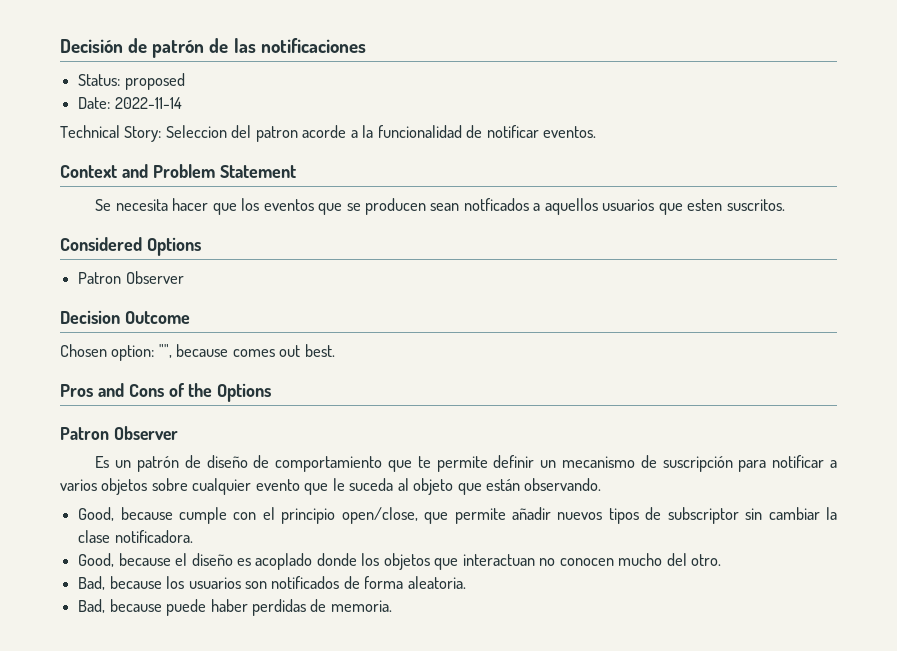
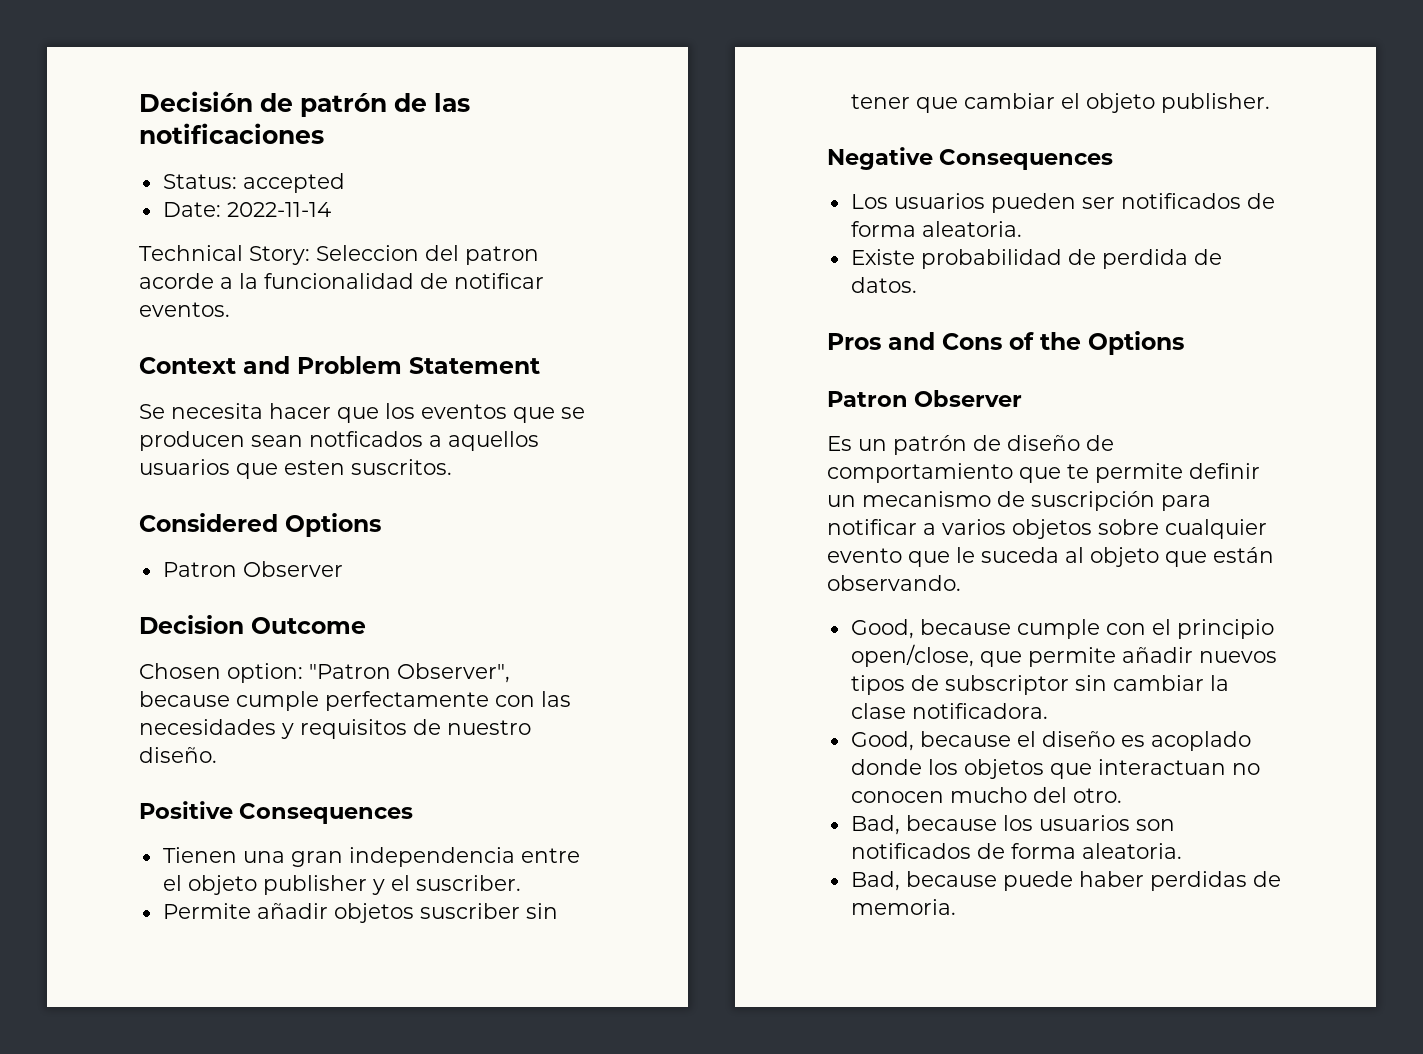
- Status: proposed
+ Status: accepted
- Chosen option: "", because comes out best.
+ Chosen option: "Patron Observer", because cumple perfectamente con las necesidades y requisitos de nuestro diseño.
+ Positive Consequences
+ Tienen una gran independencia entre el objeto publisher y el suscriber.
+ Permite añadir objetos suscriber sin tener que cambiar el objeto publisher.
+ Negative Consequences
+ Los usuarios pueden ser notificados de forma aleatoria.
+ Existe probabilidad de perdida de datos.

